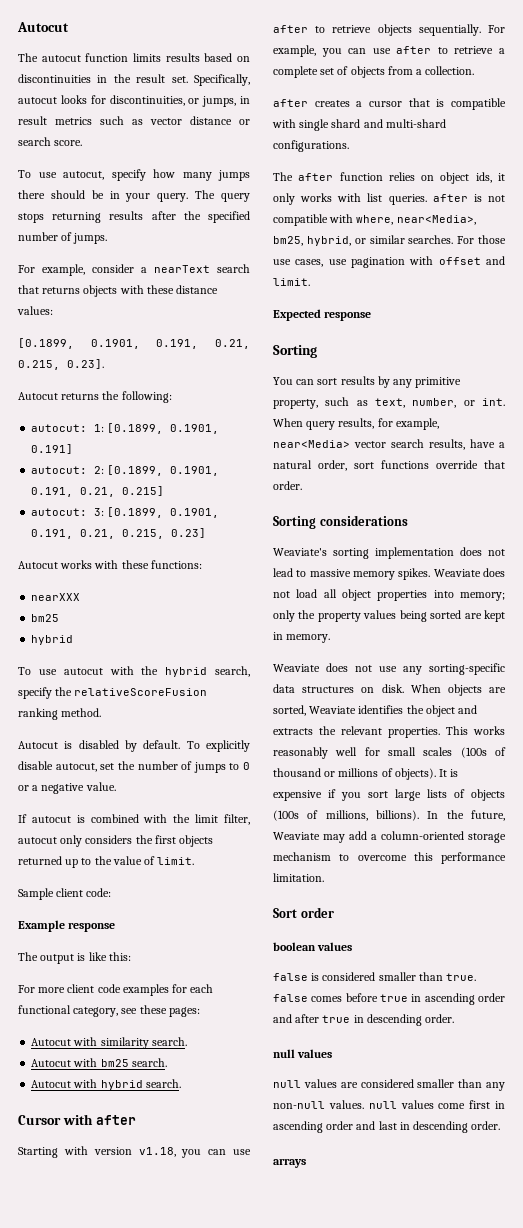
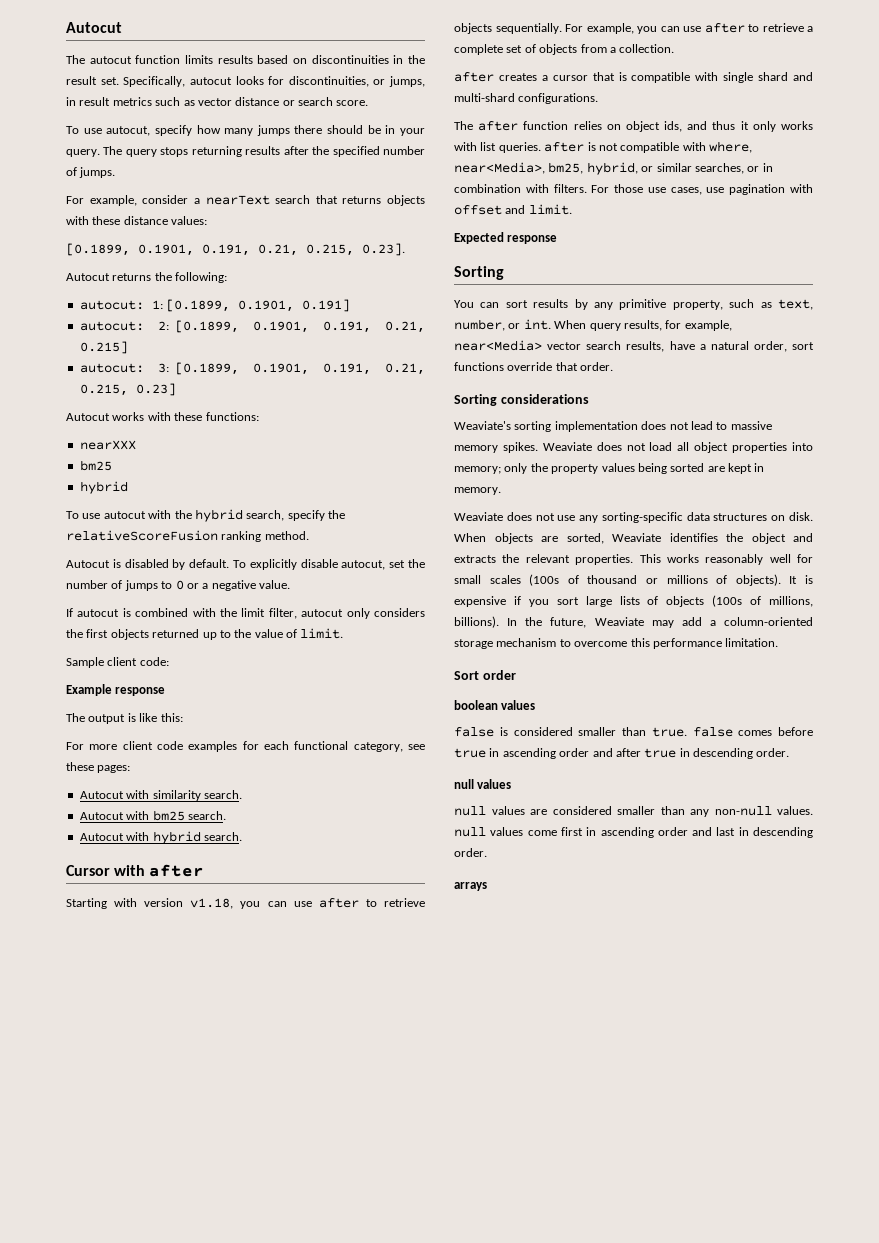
- The after function relies on object ids, it only works with list queries. after is not compatible with where, near<Media>, bm25, hybrid, or similar searches.
+ The after function relies on object ids, and thus it only works with list queries. after is not compatible with where, near<Media>, bm25, hybrid, or similar searches, or in combination with filters.

